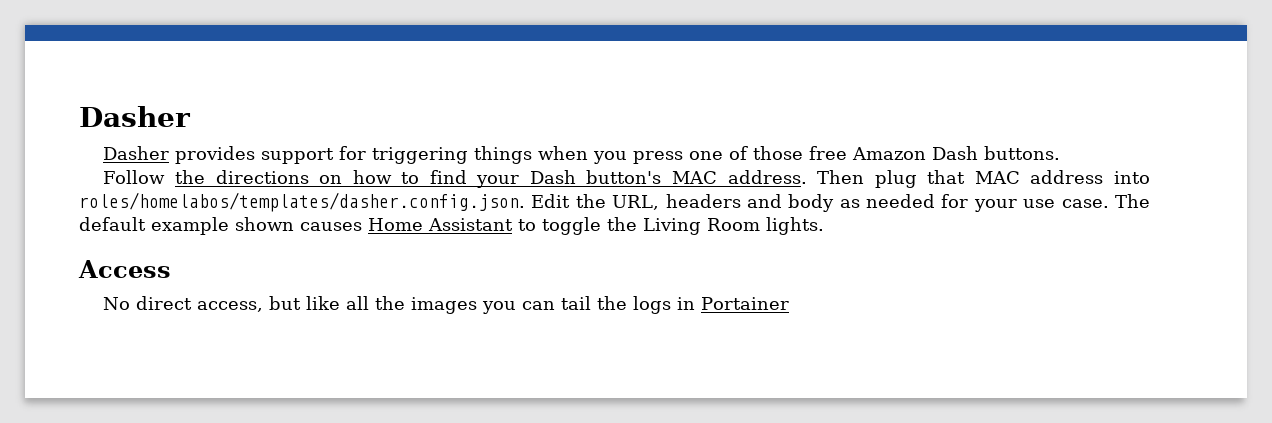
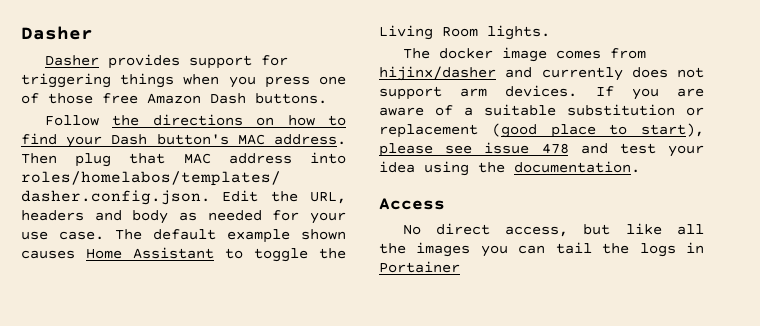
+ The docker image comes from hijinx/dasher and currently does not support arm devices. If you are aware of a suitable substitution or replacement (good place to start), please see issue 478 and test your idea using the documentation.

